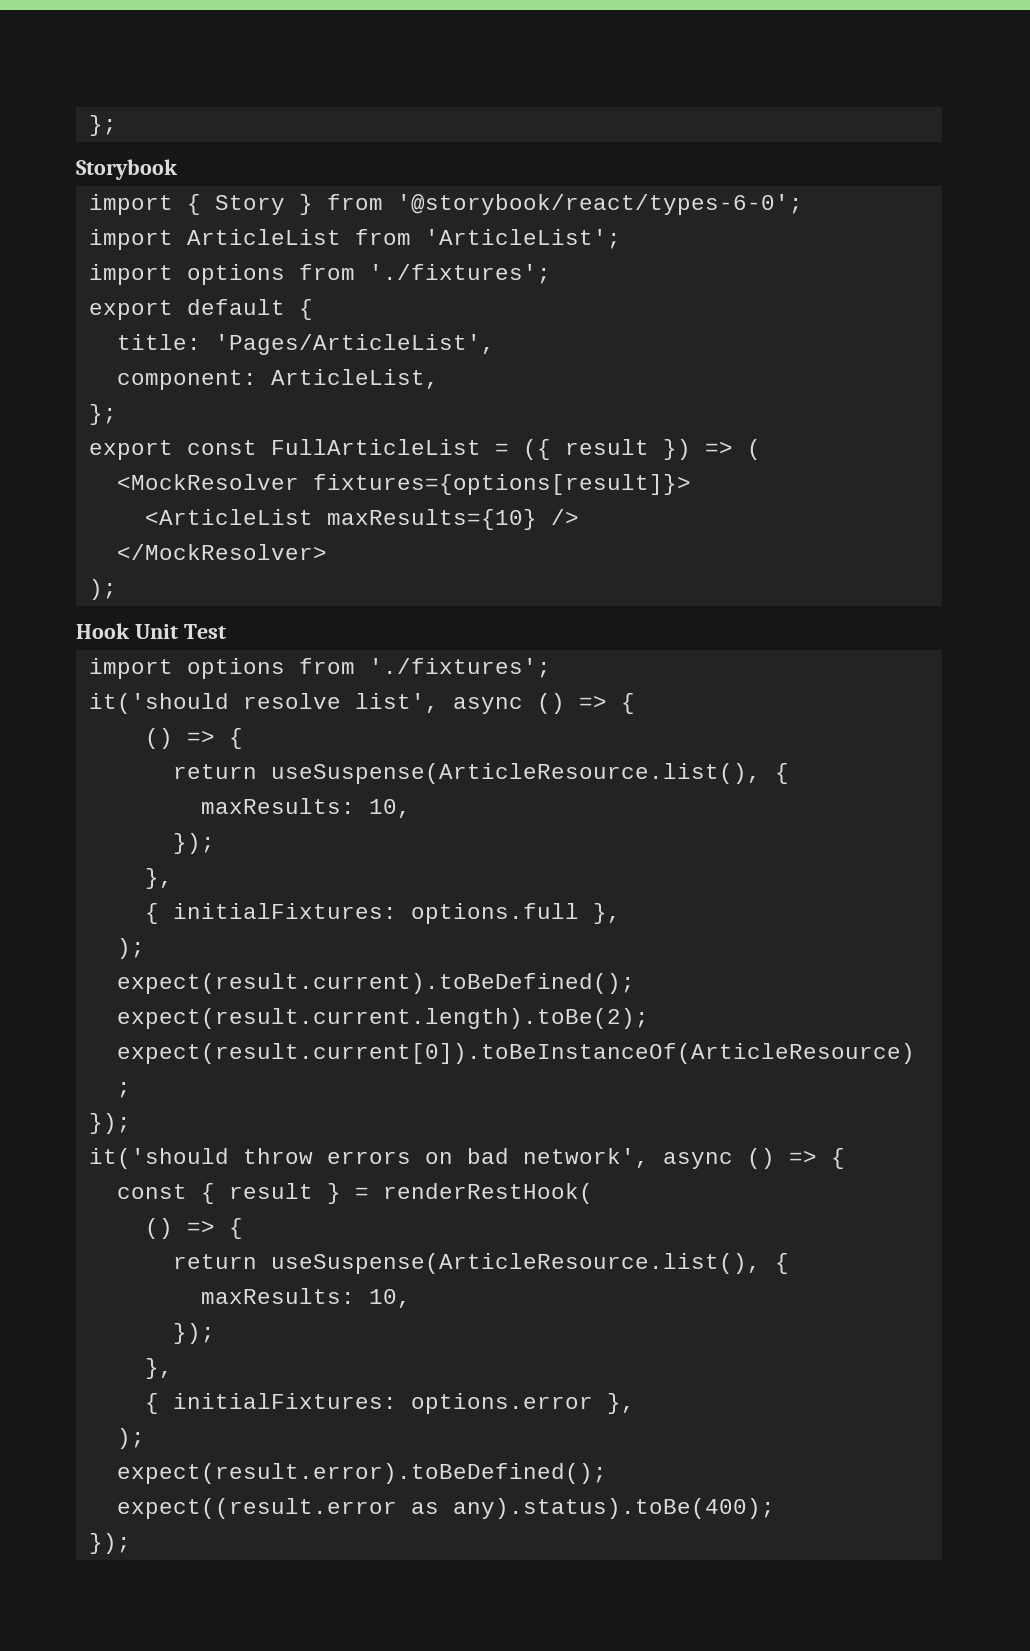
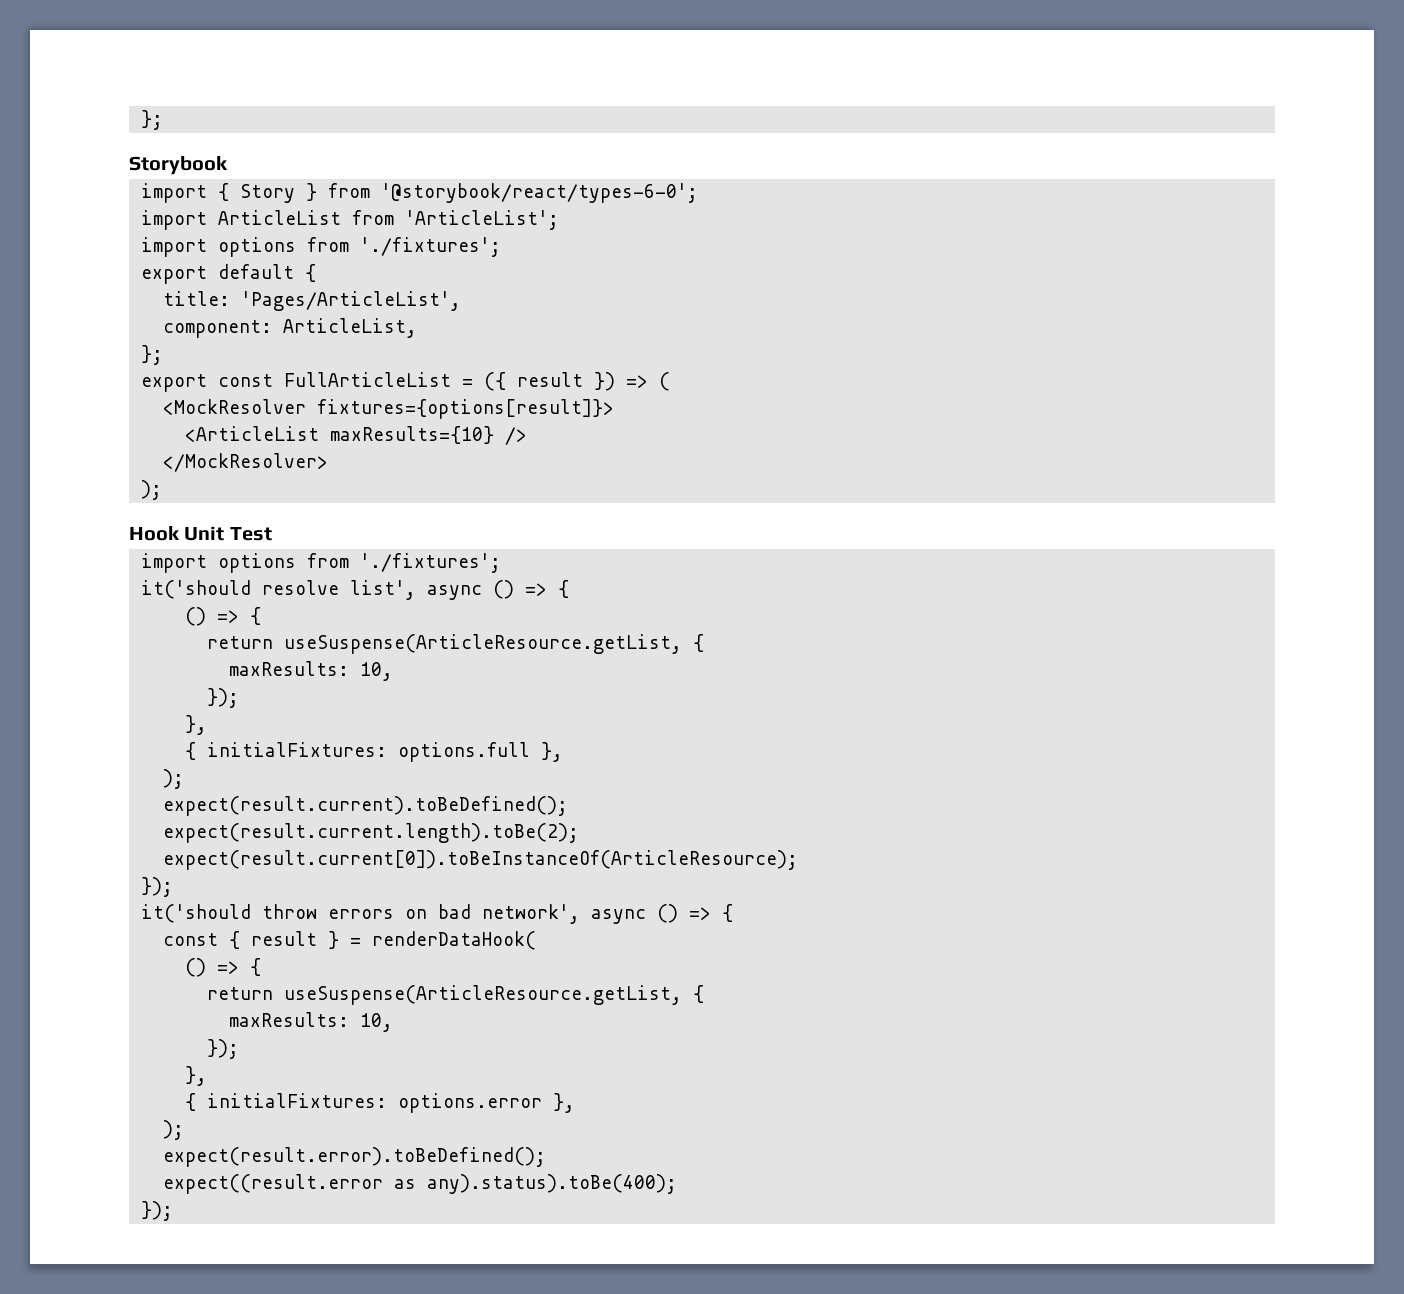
  it('should resolve list', async () => {
  () => {
- return useSuspense(ArticleResource.list(), {
+ return useSuspense(ArticleResource.getList, {
- const { result } = renderRestHook(
+ const { result } = renderDataHook(
  () => {
- return useSuspense(ArticleResource.list(), {
+ return useSuspense(ArticleResource.getList, {

